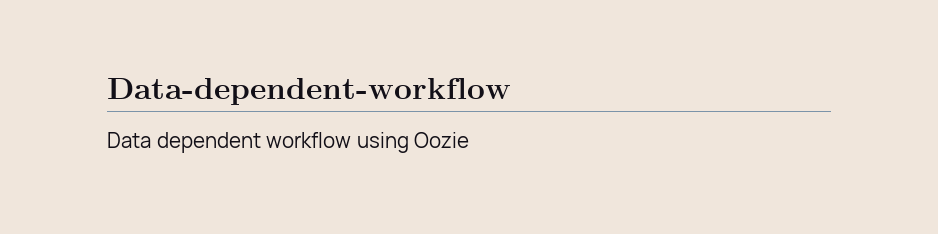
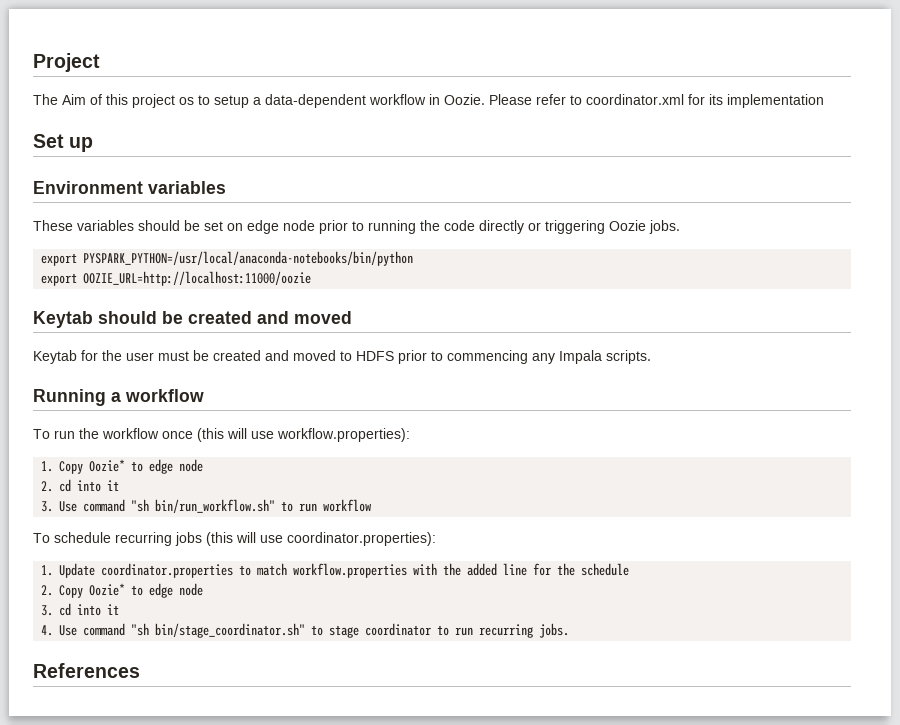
- Data-dependent-workflow
- Data dependent workflow using Oozie
+ Project
+ The Aim of this project os to setup a data-dependent workflow in Oozie. Please refer to coordinator.xml for its implementation
+ Set up
+ Environment variables
+ These variables should be set on edge node prior to running the code directly or triggering Oozie jobs.
+ export PYSPARK_PYTHON=/usr/local/anaconda-notebooks/bin/python
+ export OOZIE_URL=http://localhost:11000/oozie
+ Keytab should be created and moved
+ Keytab for the user must be created and moved to HDFS prior to commencing any Impala scripts.
+ Running a workflow
+ To run the workflow once (this will use workflow.properties):
+ 1. Copy Oozie* to edge node
+ 2. cd into it
+ 3. Use command "sh bin/run_workflow.sh" to run workflow
+ To schedule recurring jobs (this will use coordinator.properties):
+ 1. Update coordinator.properties to match workflow.properties with the added line for the schedule
+ 2. Copy Oozie* to edge node
+ 3. cd into it
+ 4. Use command "sh bin/stage_coordinator.sh" to stage coordinator to run recurring jobs.
+ References

